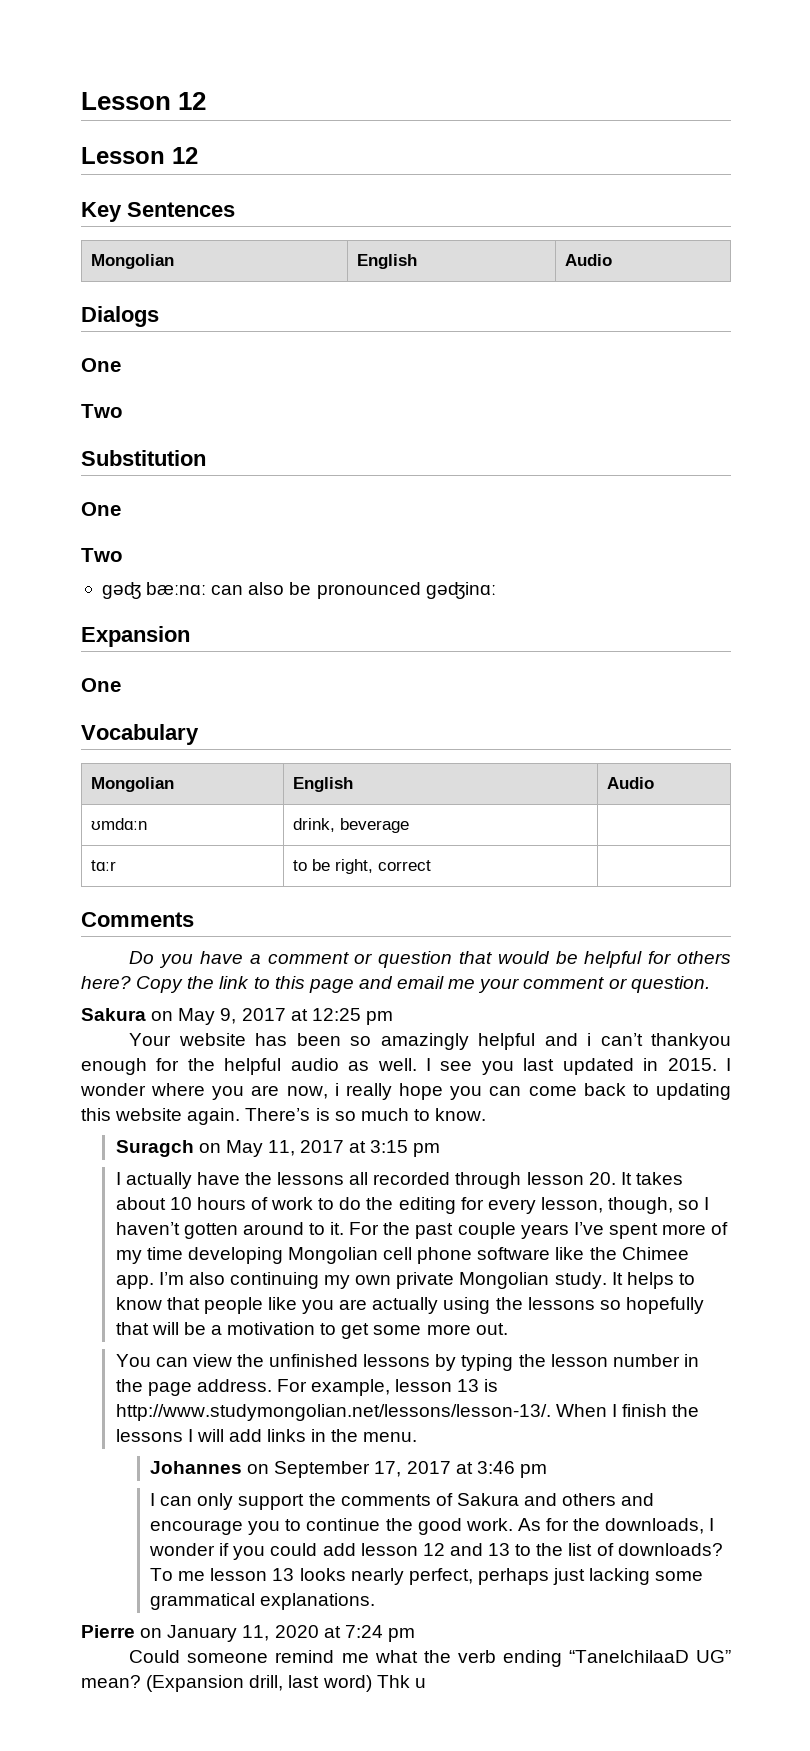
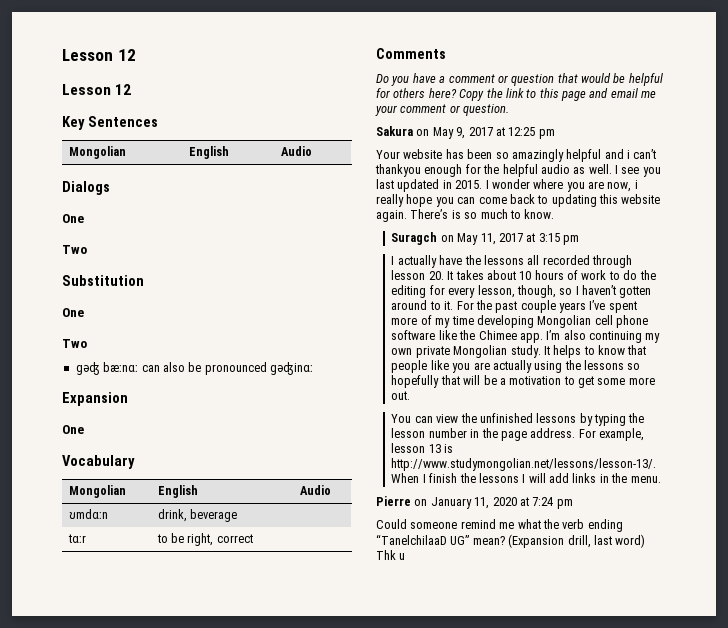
- Johannes on September 17, 2017 at 3:46 pm
- I can only support the comments of Sakura and others and encourage you to continue the good work. As for the downloads, I wonder if you could add lesson 12 and 13 to the list of downloads? To me lesson 13 looks nearly perfect, perhaps just lacking some grammatical explanations.

